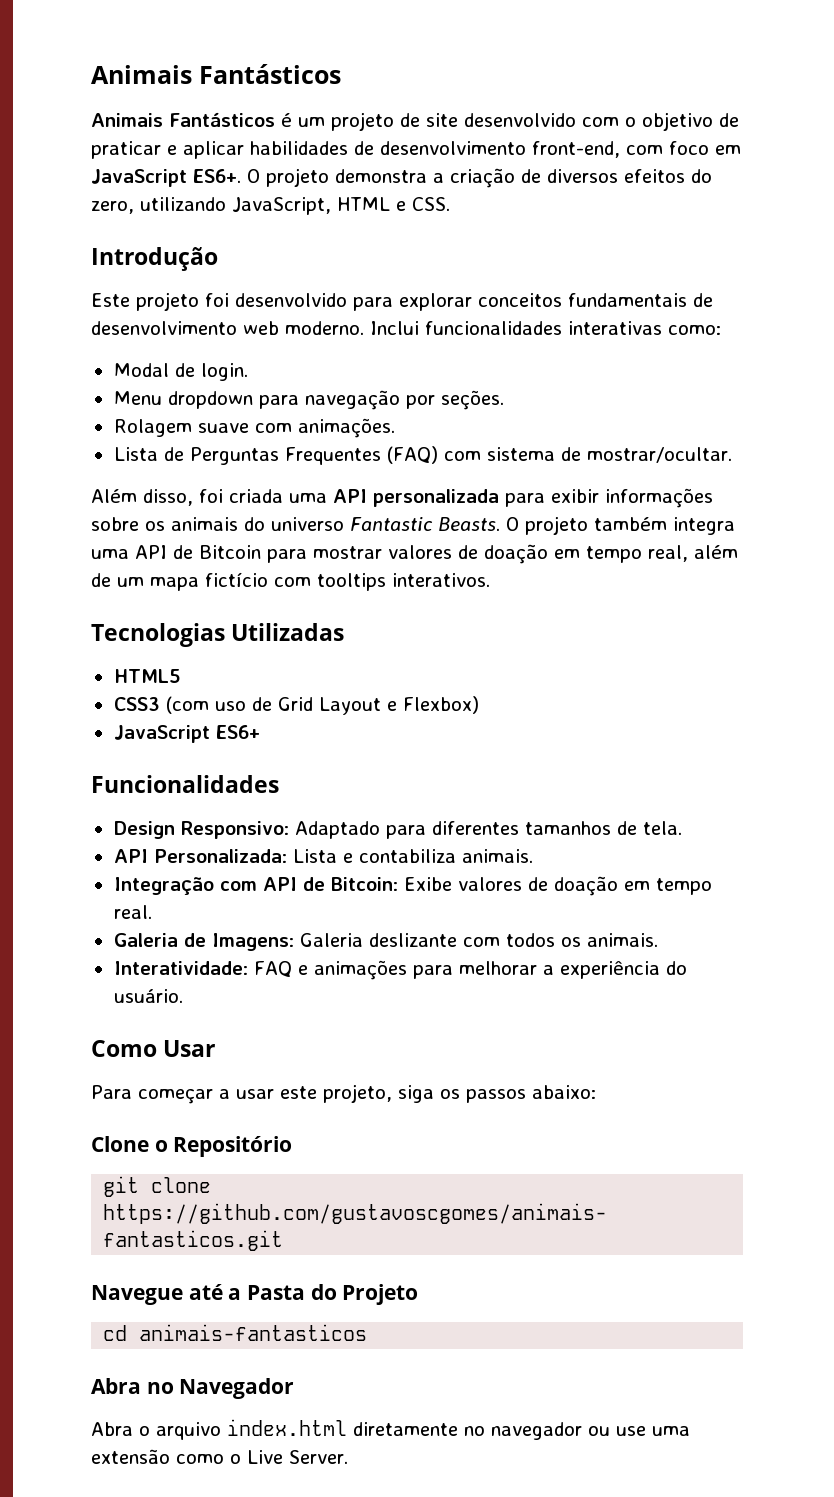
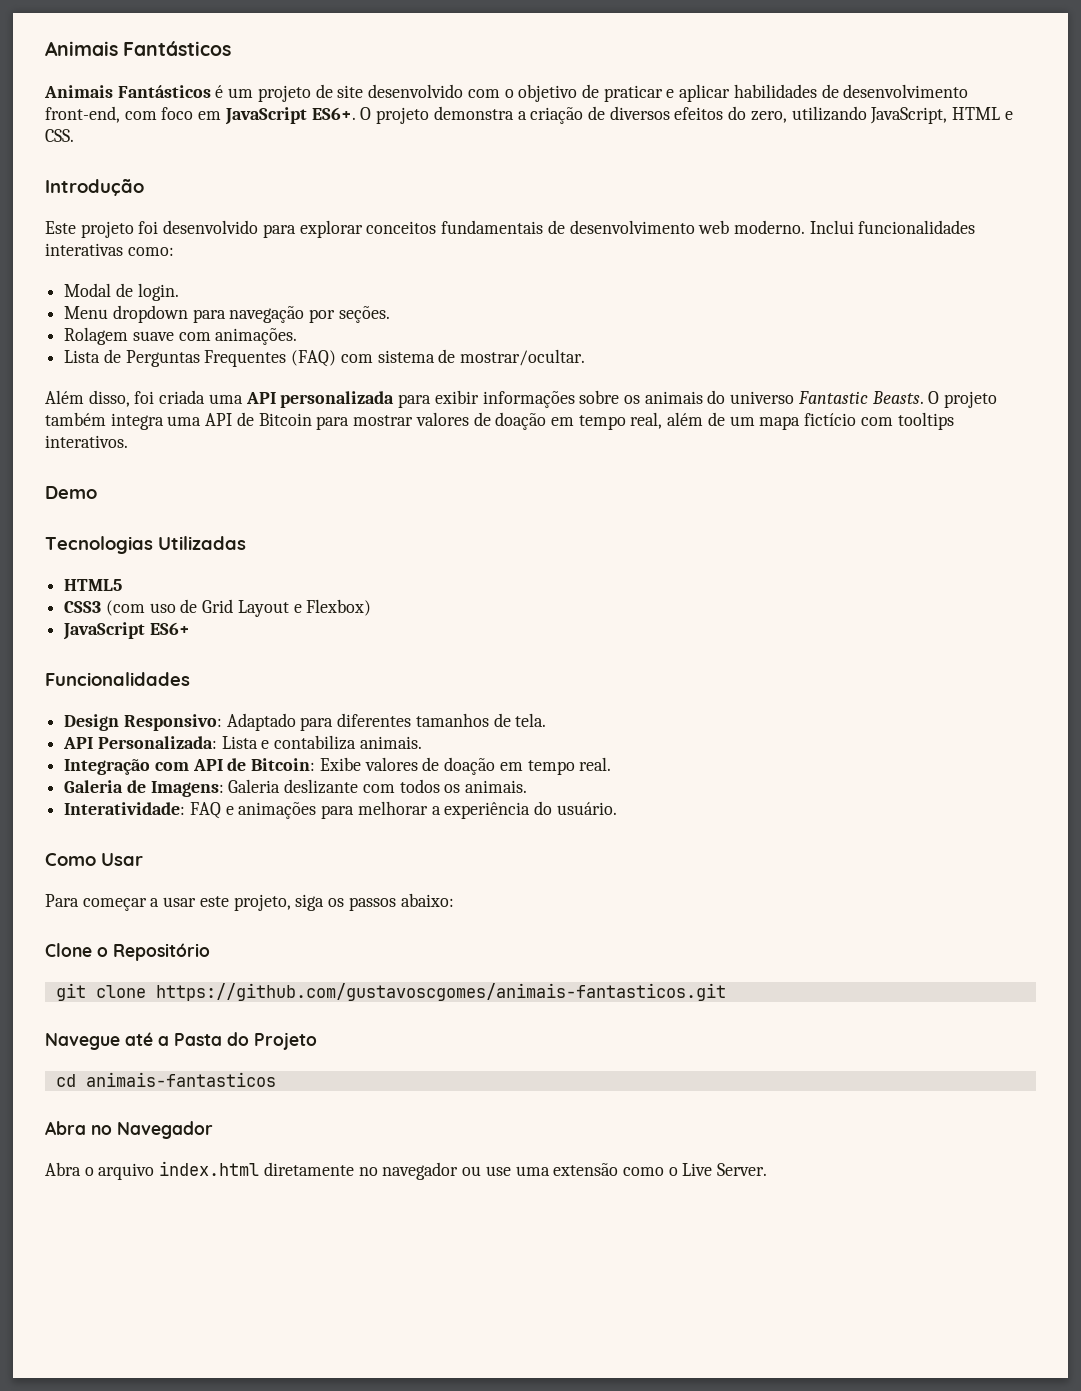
+ Demo

